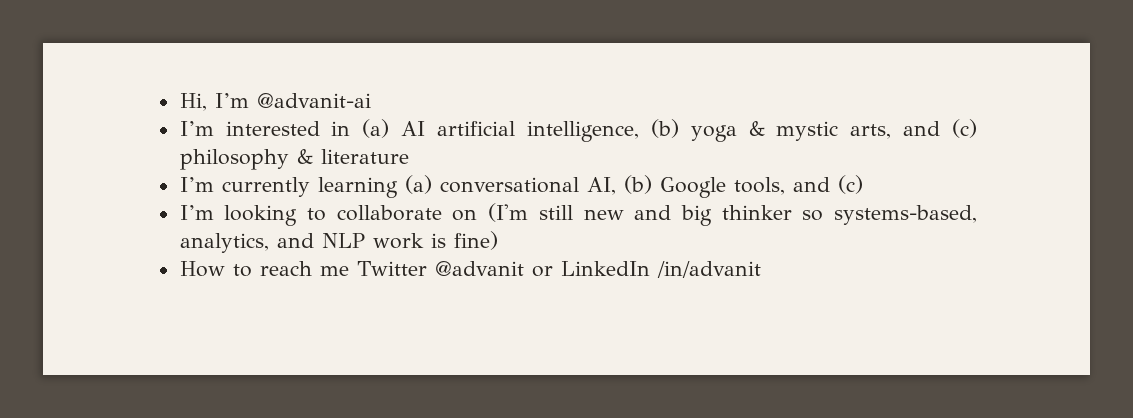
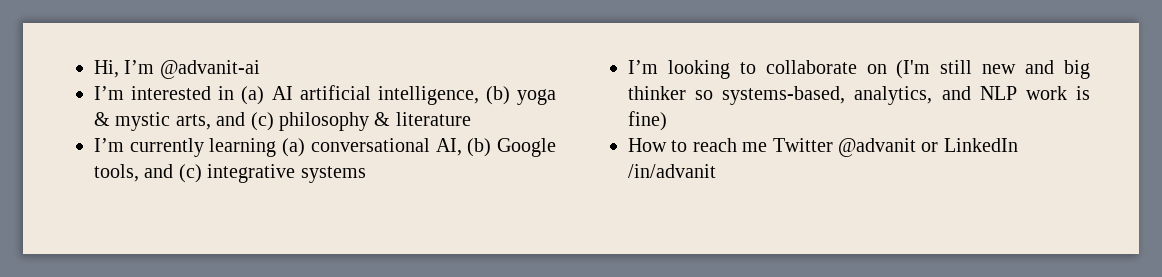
- I’m currently learning (a) conversational AI, (b) Google tools, and (c)
+ I’m currently learning (a) conversational AI, (b) Google tools, and (c) integrative systems

